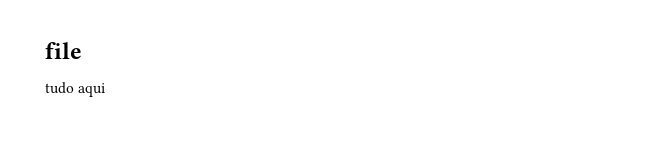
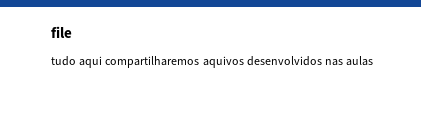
- tudo aqui
+ tudo aqui compartilharemos aquivos desenvolvidos nas aulas

